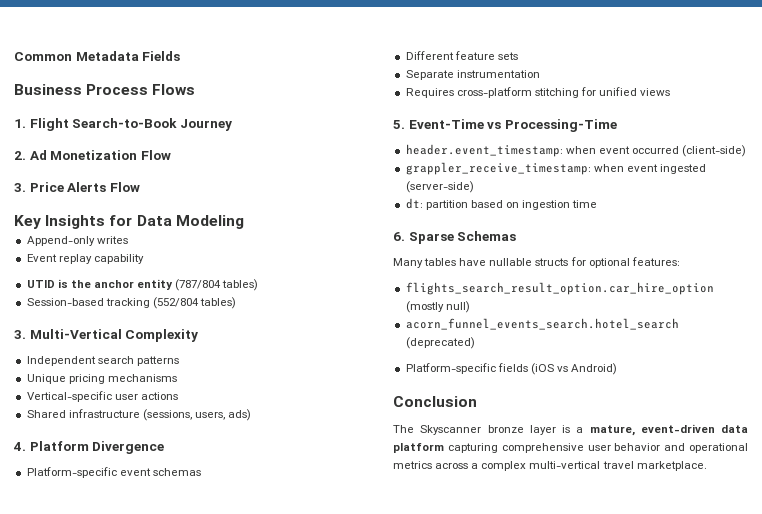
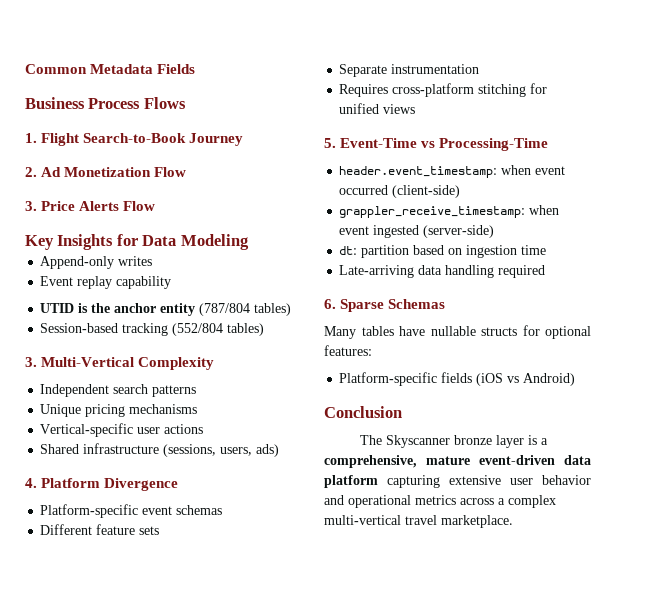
+ Late-arriving data handling required
- flights_search_result_option.car_hire_option (mostly null)
- acorn_funnel_events_search.hotel_search (deprecated)
- The Skyscanner bronze layer is a mature, event-driven data platform capturing comprehensive user behavior and operational metrics across a complex multi-vertical travel marketplace.
+ The Skyscanner bronze layer is a comprehensive, mature event-driven data platform capturing extensive user behavior and operational metrics across a complex multi-vertical travel marketplace.

